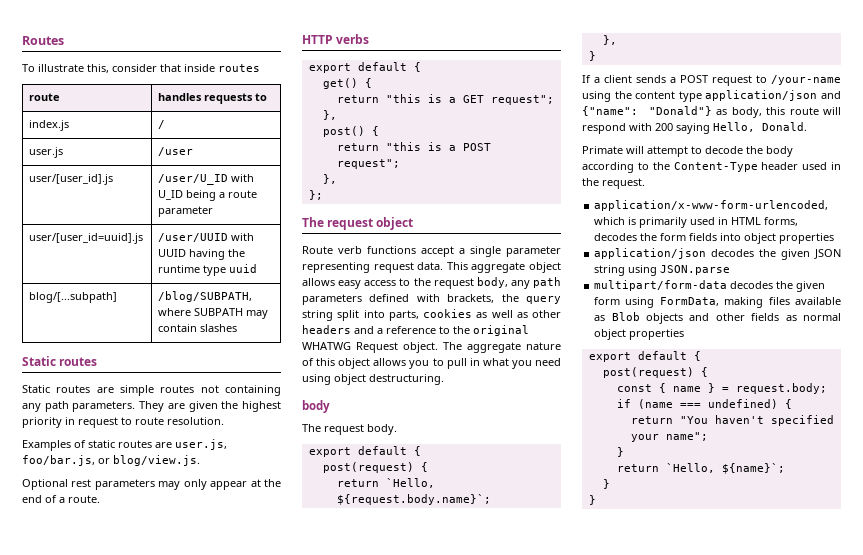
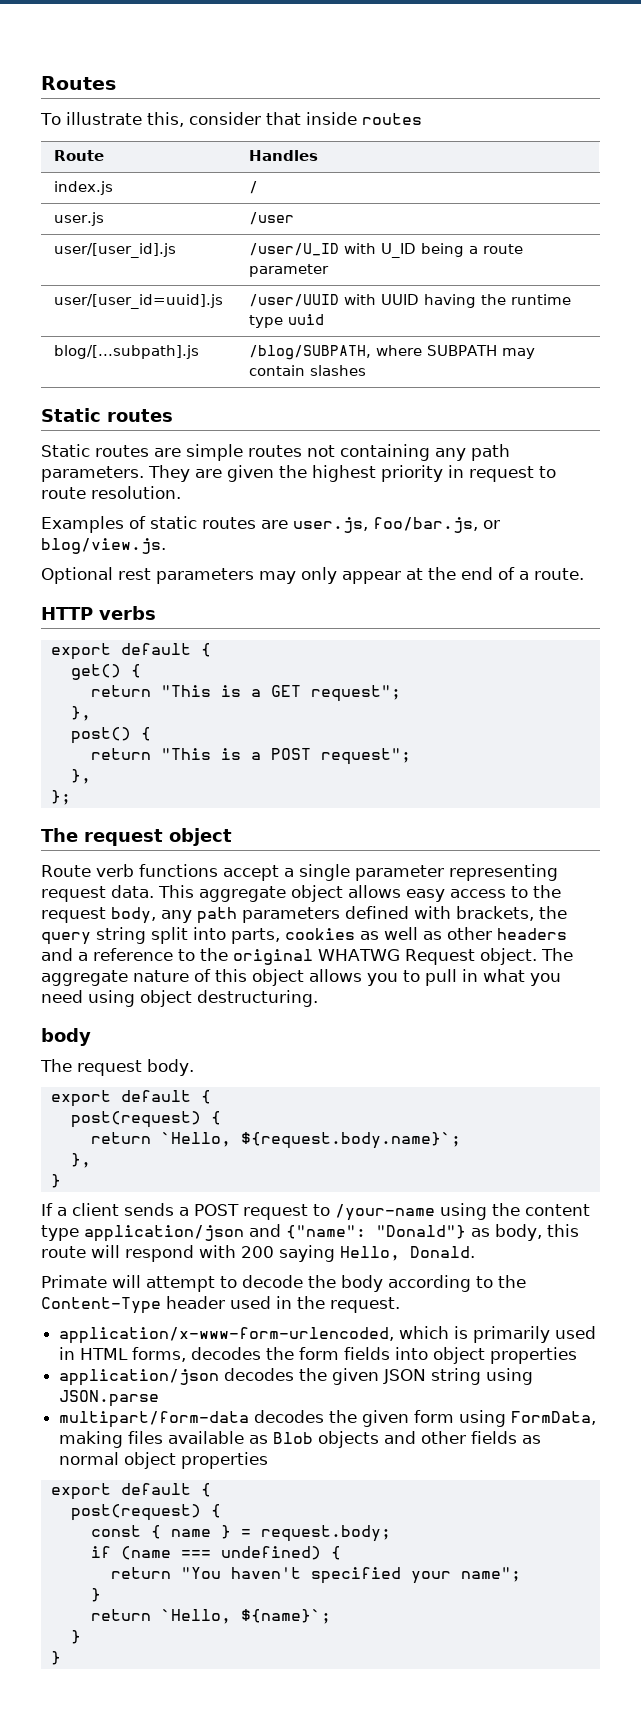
- route | handles requests to
+ Route | Handles
- blog/[...subpath] | /blog/SUBPATH, where SUBPATH may contain slashes
+ blog/[...subpath].js | /blog/SUBPATH, where SUBPATH may contain slashes
- return "this is a GET request";
+ return "This is a GET request";
- return "this is a POST request";
+ return "This is a POST request";

